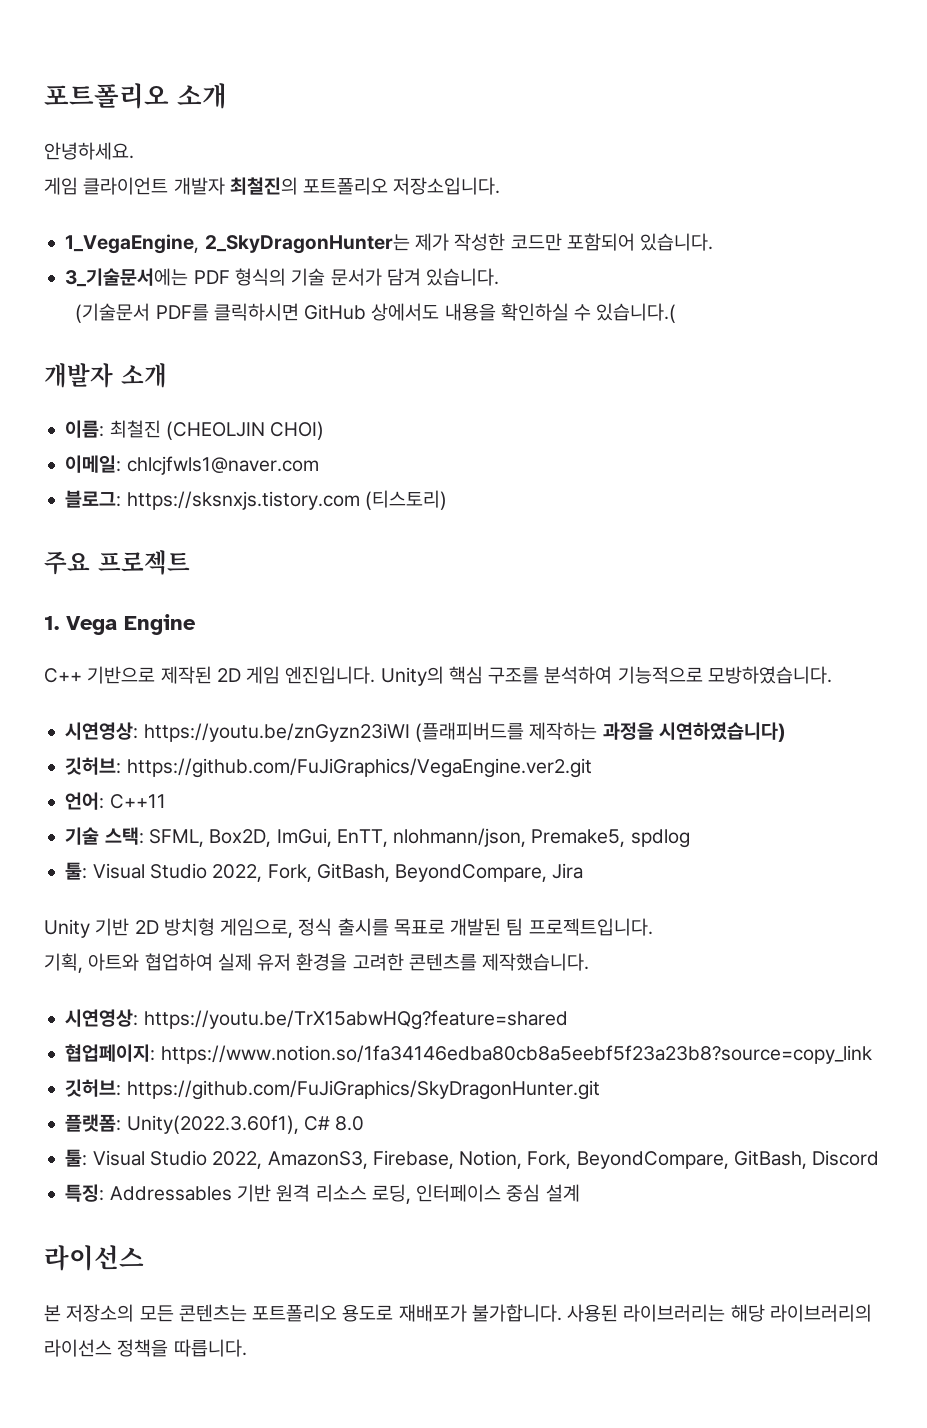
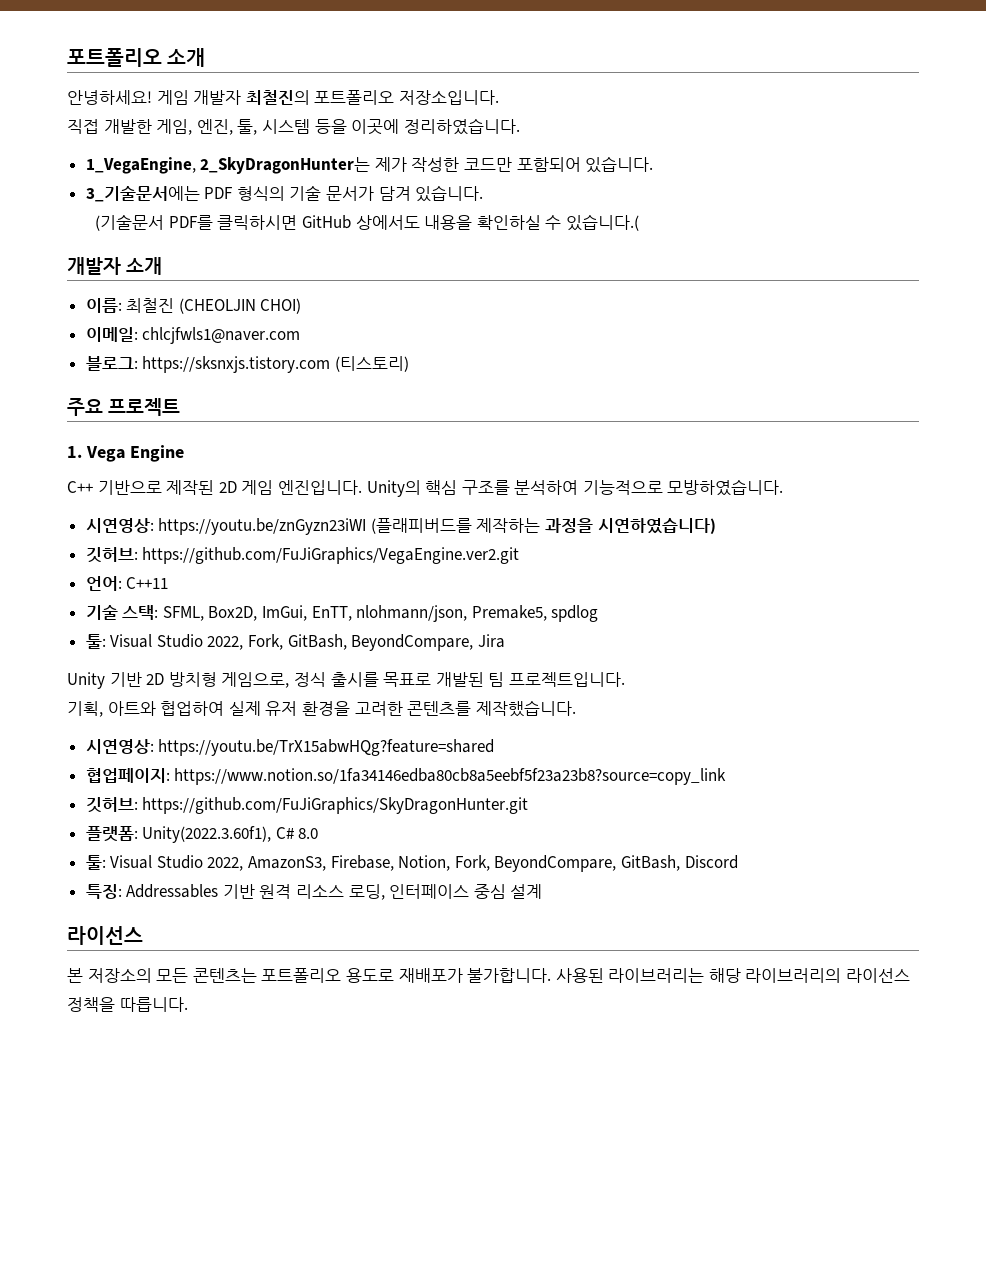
- 안녕하세요.
- 게임 클라이언트 개발자 최철진의 포트폴리오 저장소입니다.
+ 안녕하세요! 게임 개발자 최철진의 포트폴리오 저장소입니다.
+ 직접 개발한 게임, 엔진, 툴, 시스템 등을 이곳에 정리하였습니다.

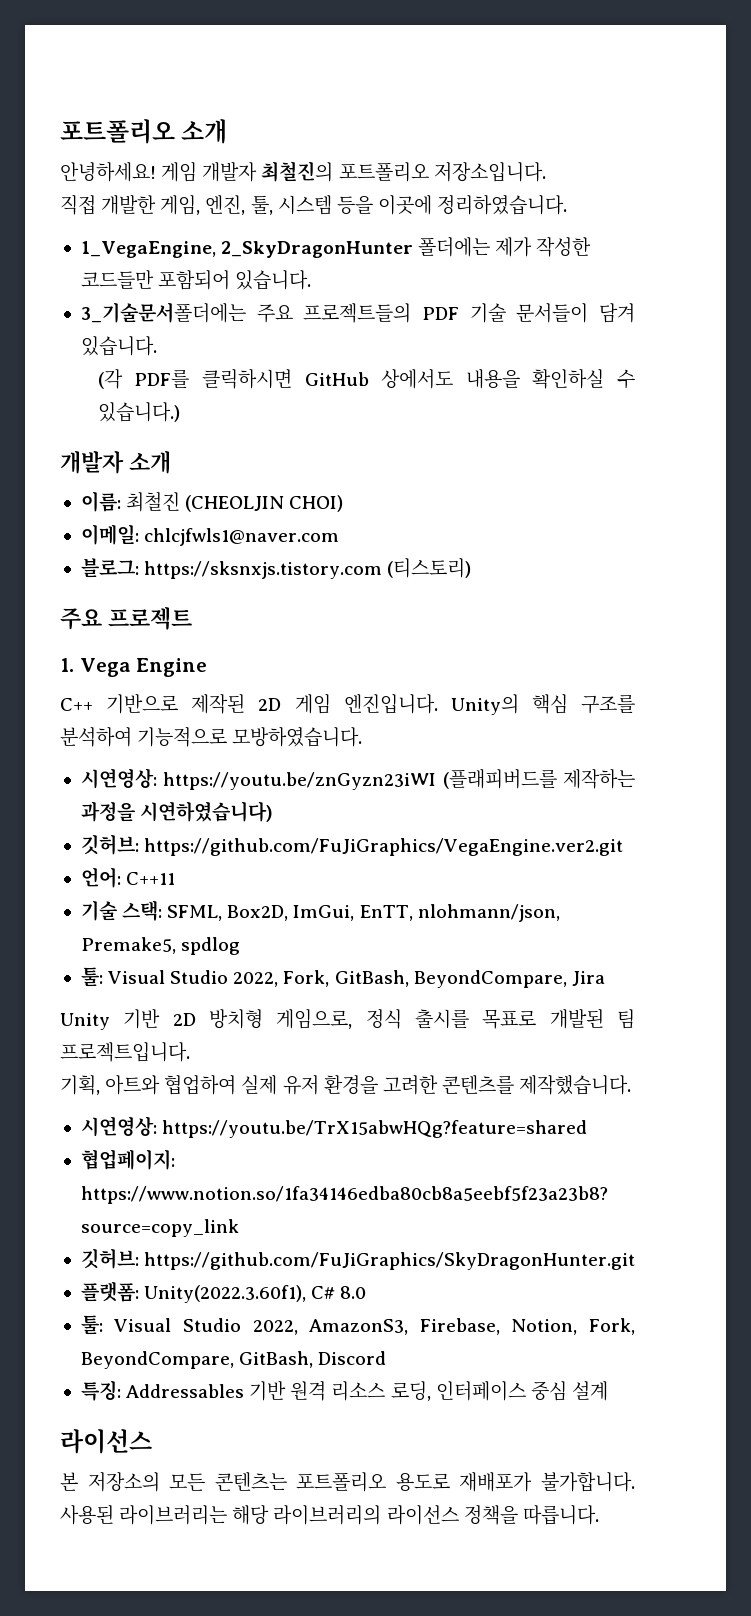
- 1_VegaEngine, 2_SkyDragonHunter는 제가 작성한 코드만 포함되어 있습니다.
+ 1_VegaEngine, 2_SkyDragonHunter 폴더에는 제가 작성한 코드들만 포함되어 있습니다.
- 3_기술문서에는 PDF 형식의 기술 문서가 담겨 있습니다.
+ 3_기술문서폴더에는 주요 프로젝트들의 PDF 기술 문서들이 담겨 있습니다.
- (기술문서 PDF를 클릭하시면 GitHub 상에서도 내용을 확인하실 수 있습니다.(
+ (각 PDF를 클릭하시면 GitHub 상에서도 내용을 확인하실 수 있습니다.)

